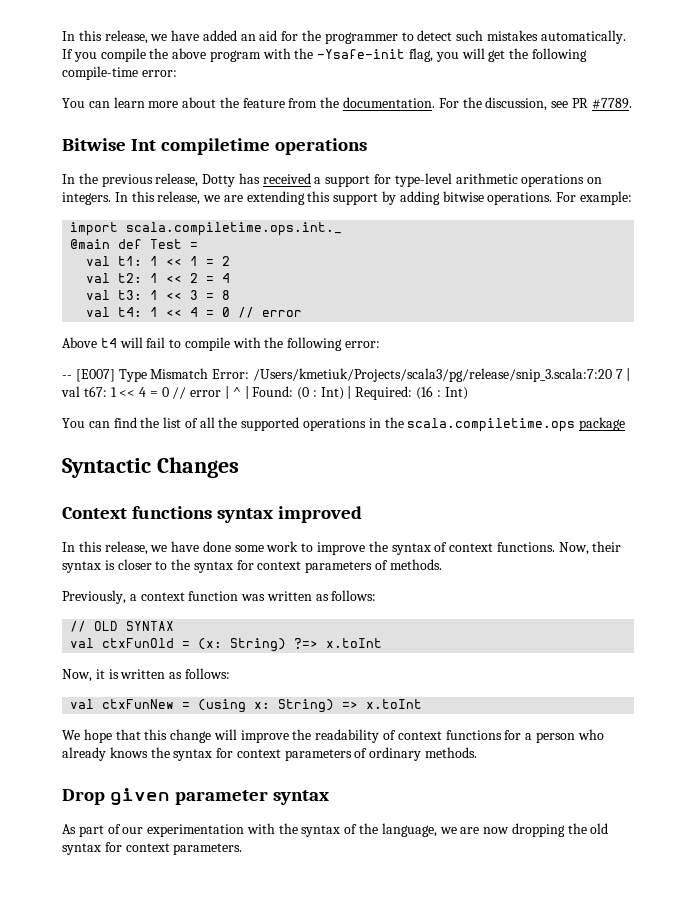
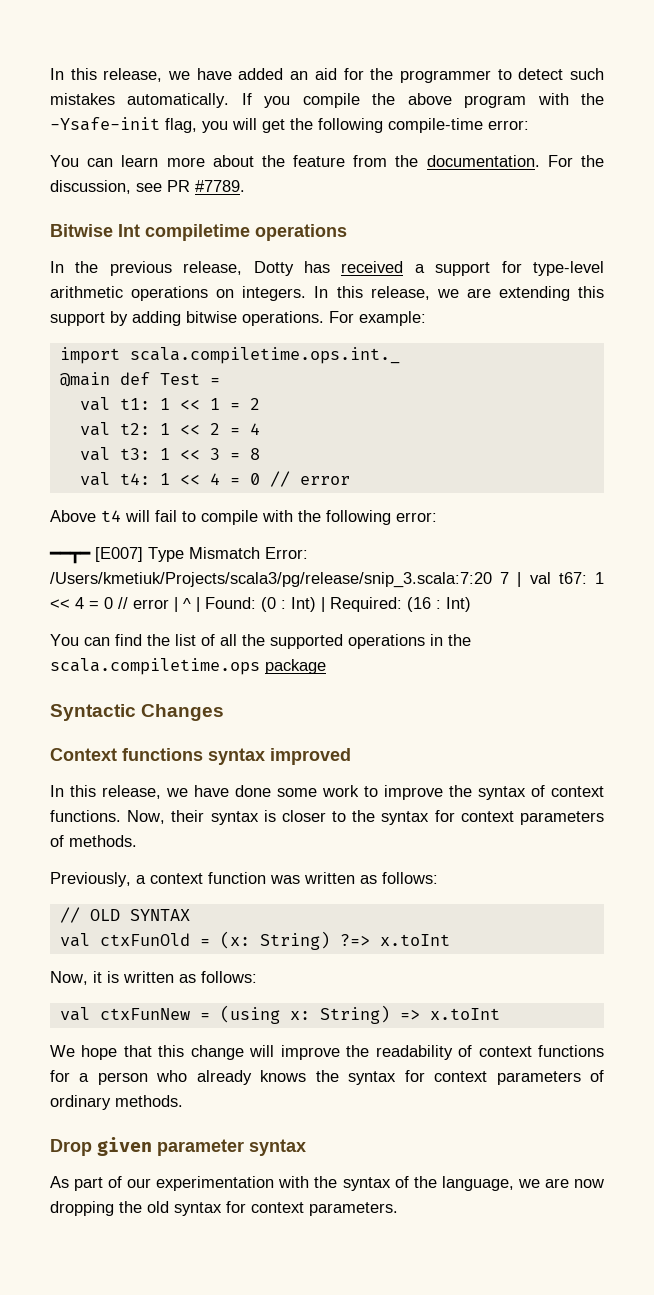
- -- [E007] Type Mismatch Error: /Users/kmetiuk/Projects/scala3/pg/release/snip_3.scala:7:20 7 | val t67: 1 << 4 = 0 // error | ^ | Found: (0 : Int) | Required: (16 : Int)
+ ━━┳━ [E007] Type Mismatch Error: /Users/kmetiuk/Projects/scala3/pg/release/snip_3.scala:7:20 7 | val t67: 1 << 4 = 0 // error | ^ | Found: (0 : Int) | Required: (16 : Int)

